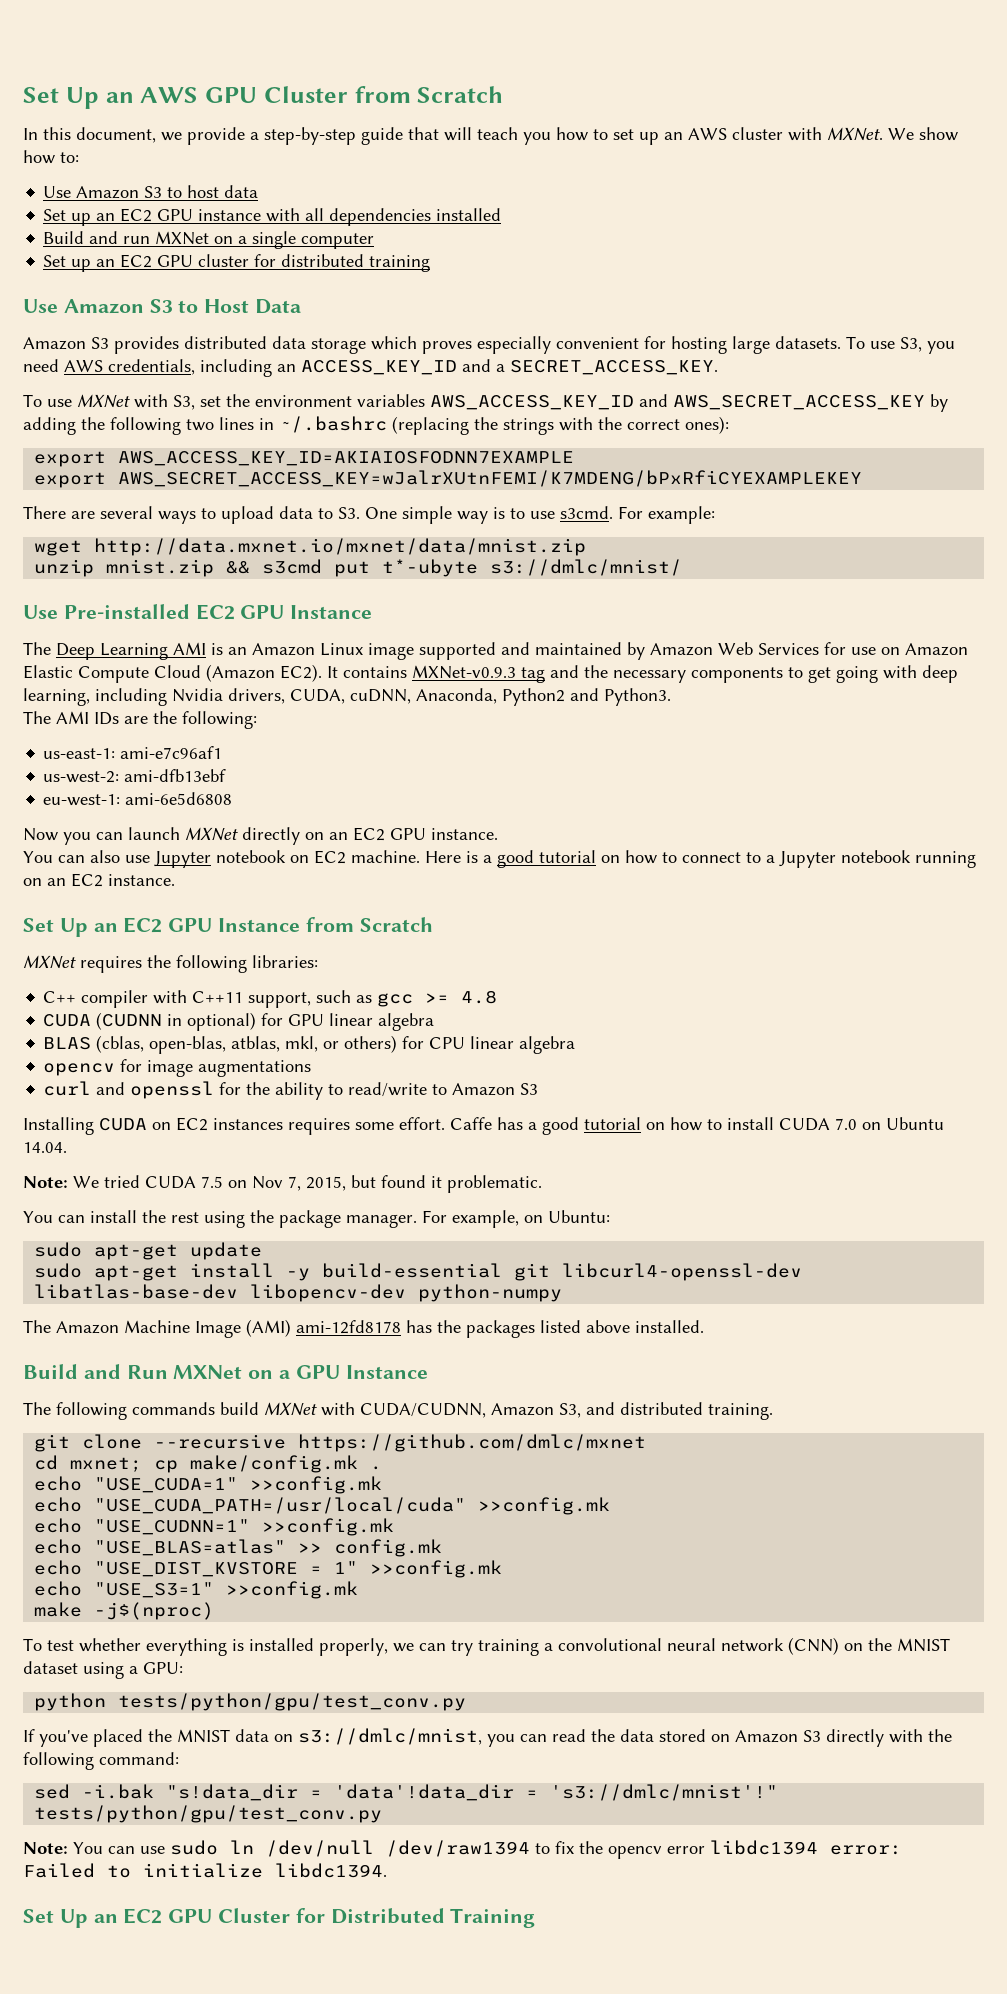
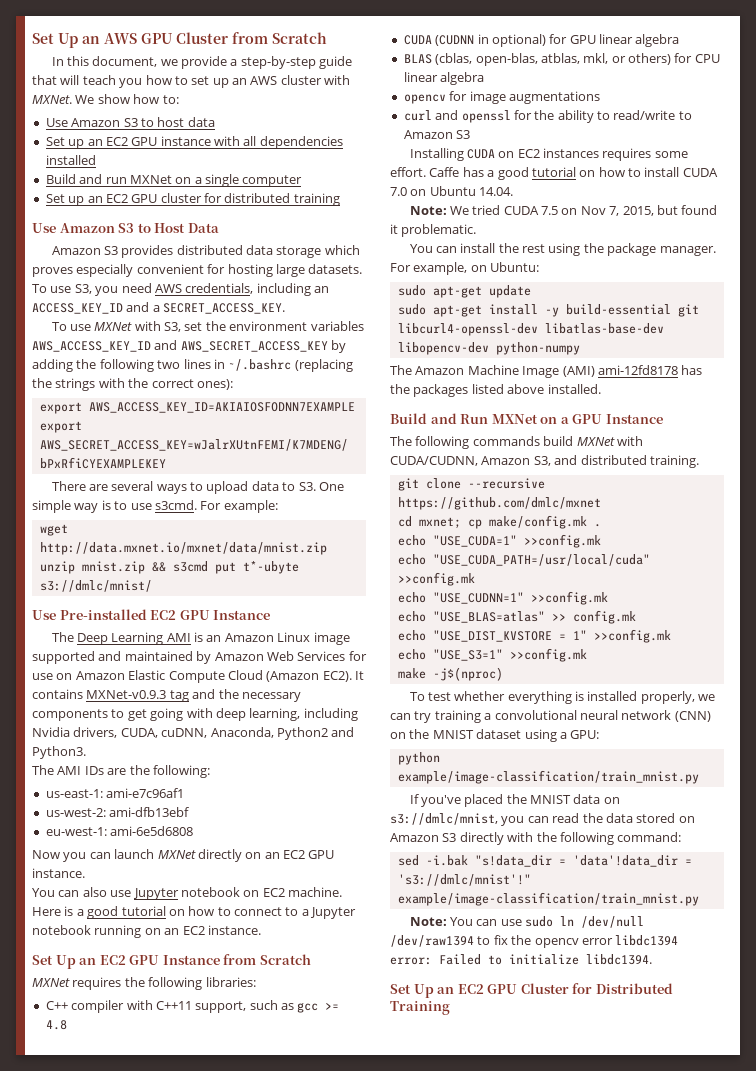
- python tests/python/gpu/test_conv.py
+ python example/image-classification/train_mnist.py
- sed -i.bak "s!data_dir = 'data'!data_dir = 's3://dmlc/mnist'!" tests/python/gpu/test_conv.py
+ sed -i.bak "s!data_dir = 'data'!data_dir = 's3://dmlc/mnist'!" example/image-classification/train_mnist.py

